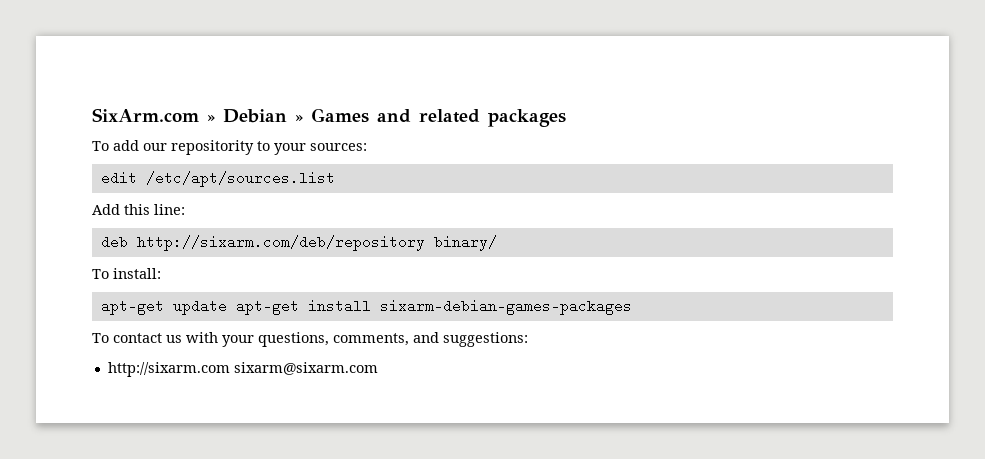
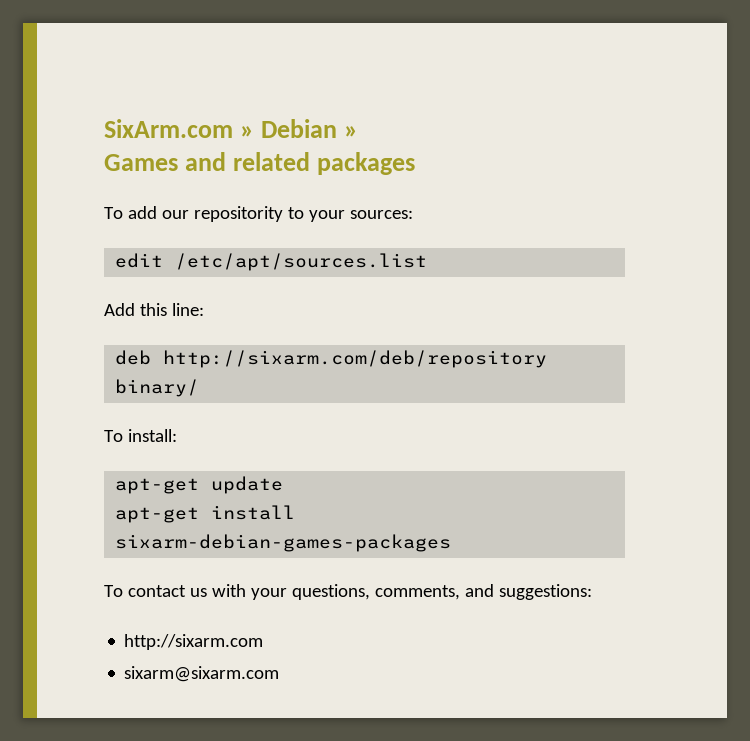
- SixArm.com » Debian » Games and related packages
+ SixArm.com » Debian »
+ Games and related packages
- apt-get update apt-get install sixarm-debian-games-packages
+ apt-get update
+ apt-get install sixarm-debian-games-packages
- http://sixarm.com sixarm@sixarm.com
+ http://sixarm.com
+ sixarm@sixarm.com

